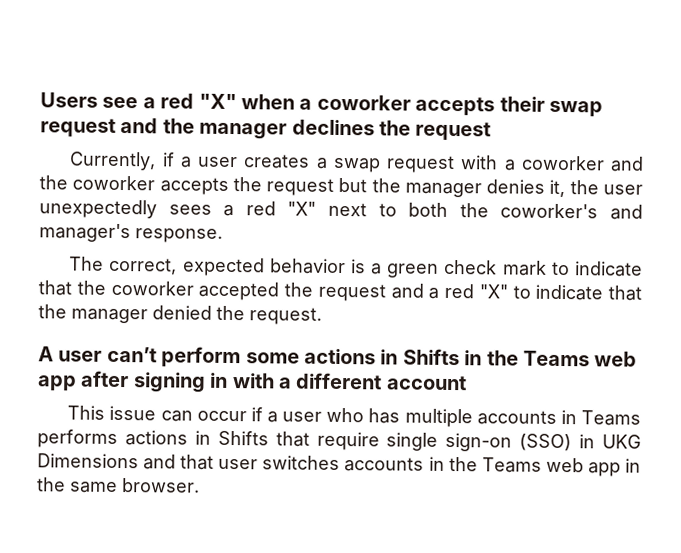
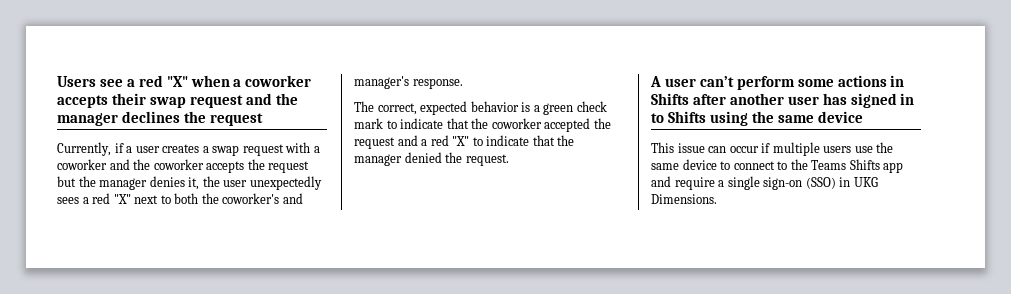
- A user can’t perform some actions in Shifts in the Teams web app after signing in with a different account
+ A user can’t perform some actions in Shifts after another user has signed in to Shifts using the same device
- This issue can occur if a user who has multiple accounts in Teams performs actions in Shifts that require single sign-on (SSO) in UKG Dimensions and that user switches accounts in the Teams web app in the same browser.
+ This issue can occur if multiple users use the same device to connect to the Teams Shifts app and require a single sign-on (SSO) in UKG Dimensions.

